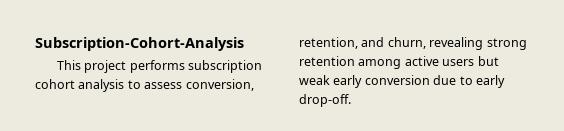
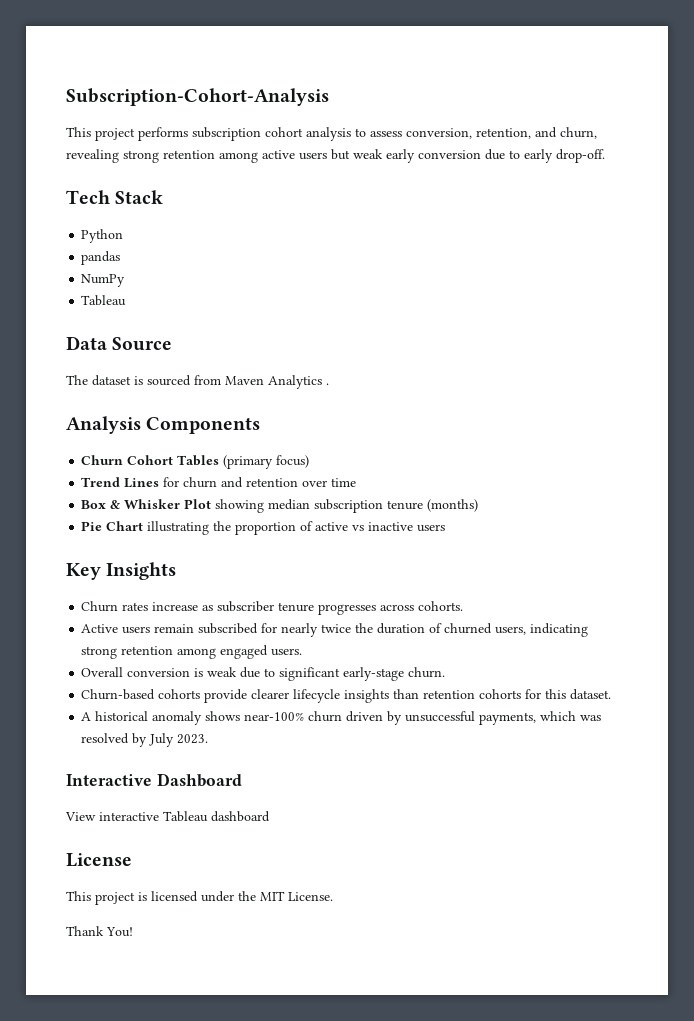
+ Tech Stack
+ Python
+ pandas
+ NumPy
+ Tableau
+ Data Source
+ The dataset is sourced from Maven Analytics .
+ Analysis Components
+ Churn Cohort Tables (primary focus)
+ Trend Lines for churn and retention over time
+ Box & Whisker Plot showing median subscription tenure (months)
+ Pie Chart illustrating the proportion of active vs inactive users
+ Key Insights
+ Churn rates increase as subscriber tenure progresses across cohorts.
+ Active users remain subscribed for nearly twice the duration of churned users, indicating strong retention among engaged users.
+ Overall conversion is weak due to significant early-stage churn.
+ Churn-based cohorts provide clearer lifecycle insights than retention cohorts for this dataset.
+ A historical anomaly shows near-100% churn driven by unsuccessful payments, which was resolved by July 2023.
+ Interactive Dashboard
+ View interactive Tableau dashboard
+ License
+ This project is licensed under the MIT License.
+ Thank You!

